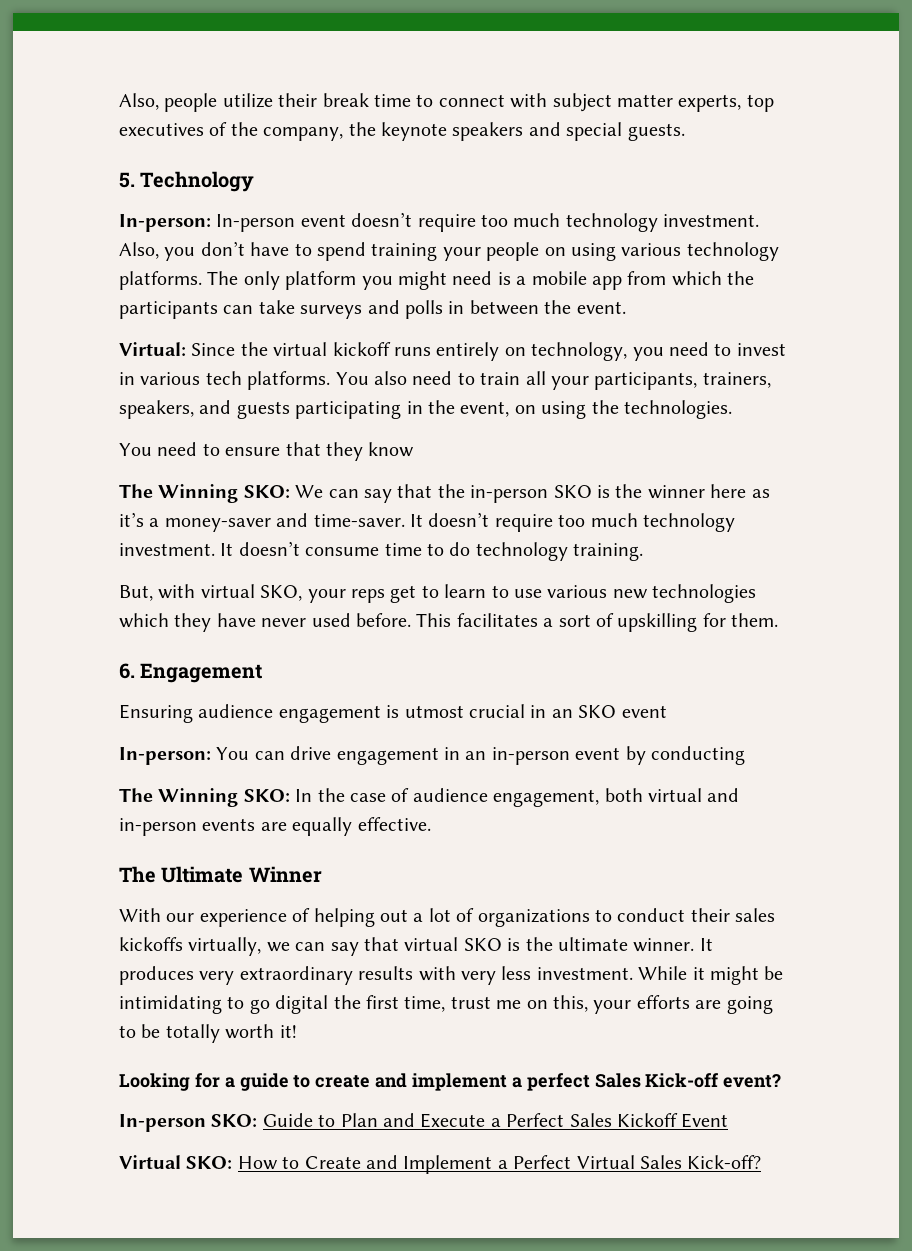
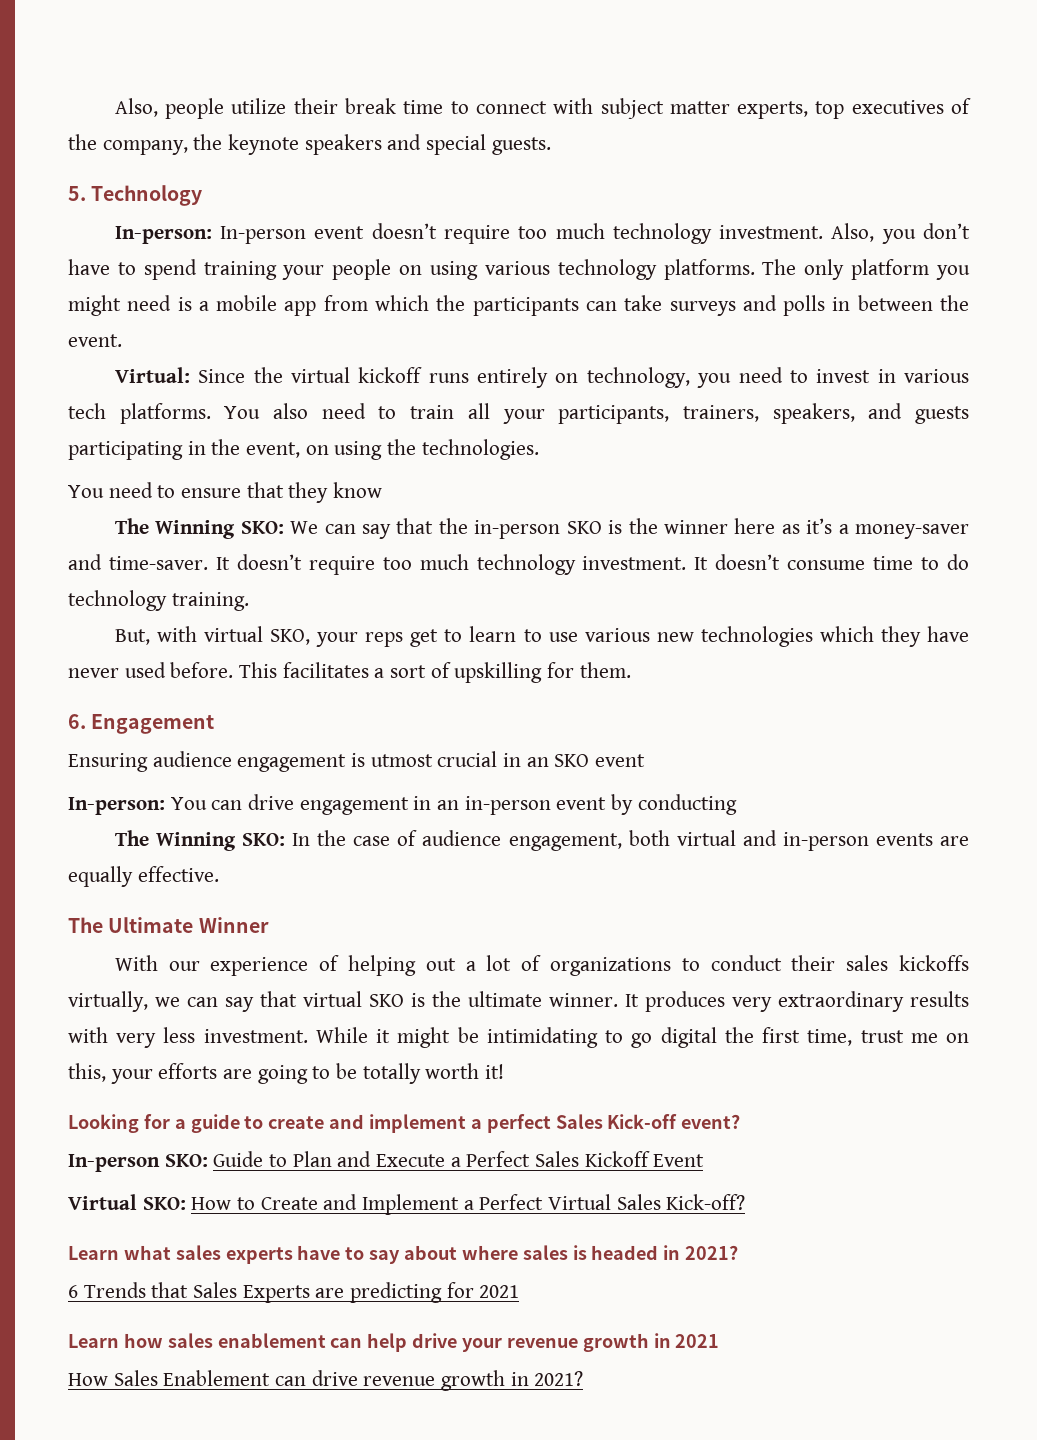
+ Learn what sales experts have to say about where sales is headed in 2021?
+ 6 Trends that Sales Experts are predicting for 2021
+ Learn how sales enablement can help drive your revenue growth in 2021
+ How Sales Enablement can drive revenue growth in 2021?

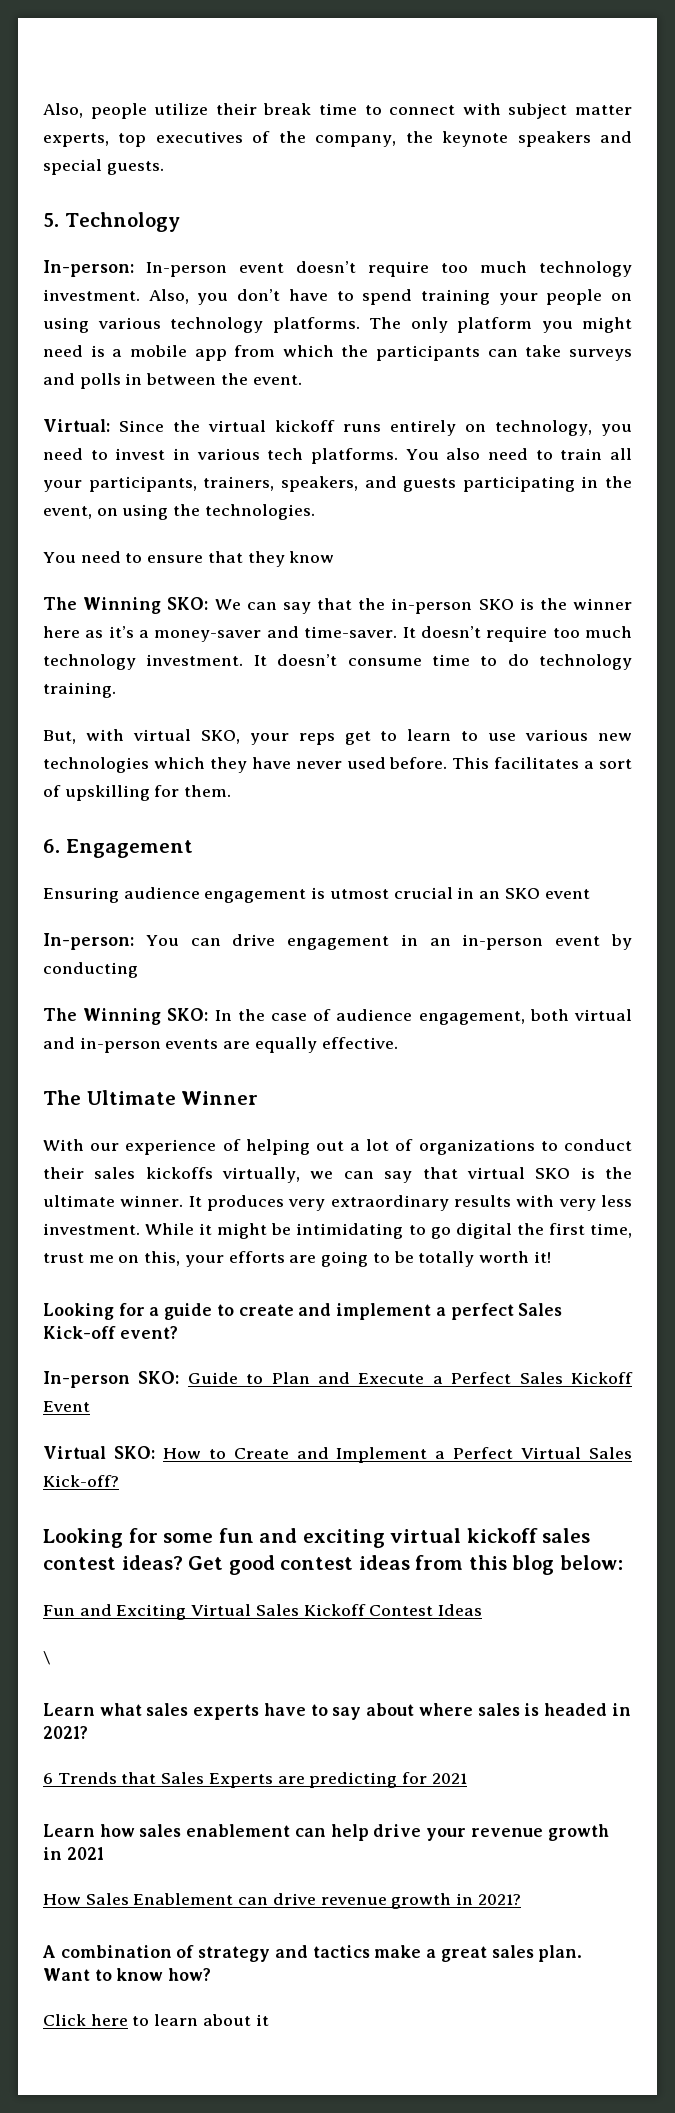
+ Looking for some fun and exciting virtual kickoff sales contest ideas? Get good contest ideas from this blog below:
+ Fun and Exciting Virtual Sales Kickoff Contest Ideas
+ \
+ A combination of strategy and tactics make a great sales plan. Want to know how?
+ Click here to learn about it

